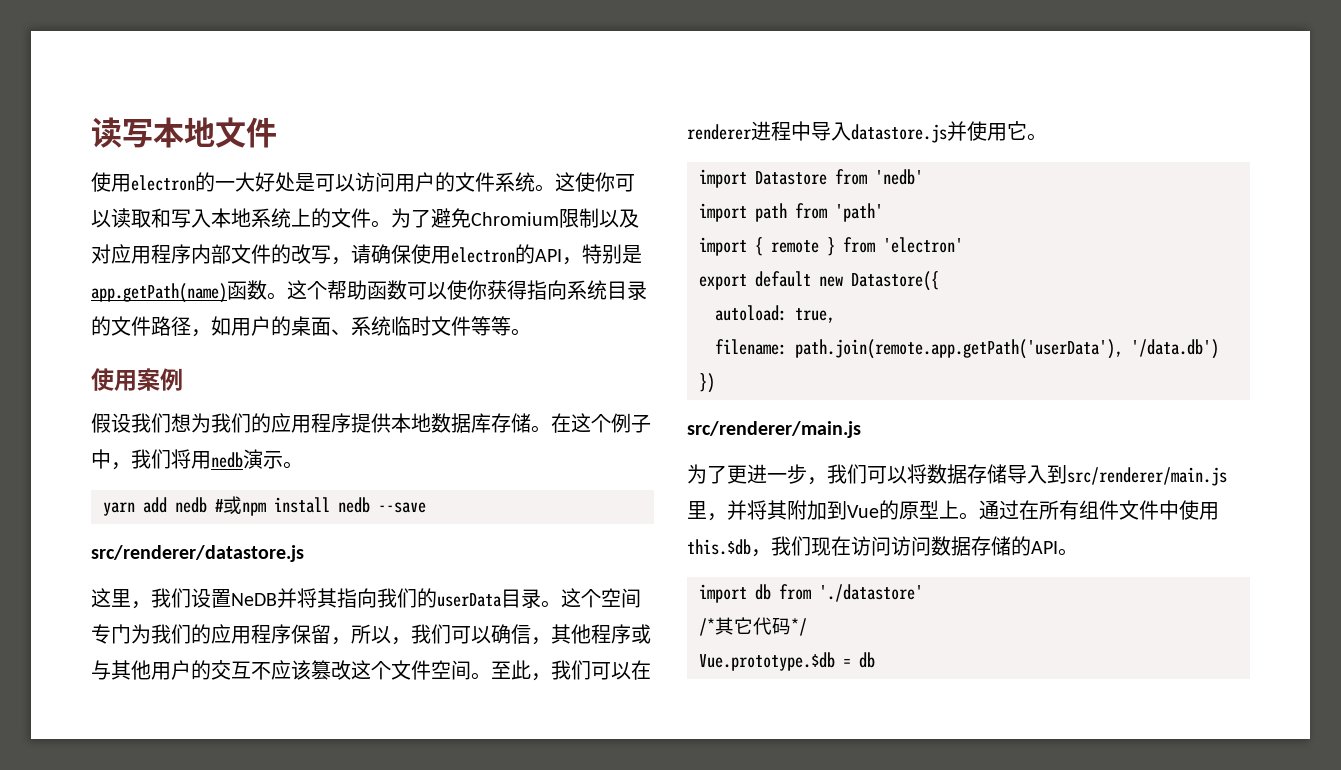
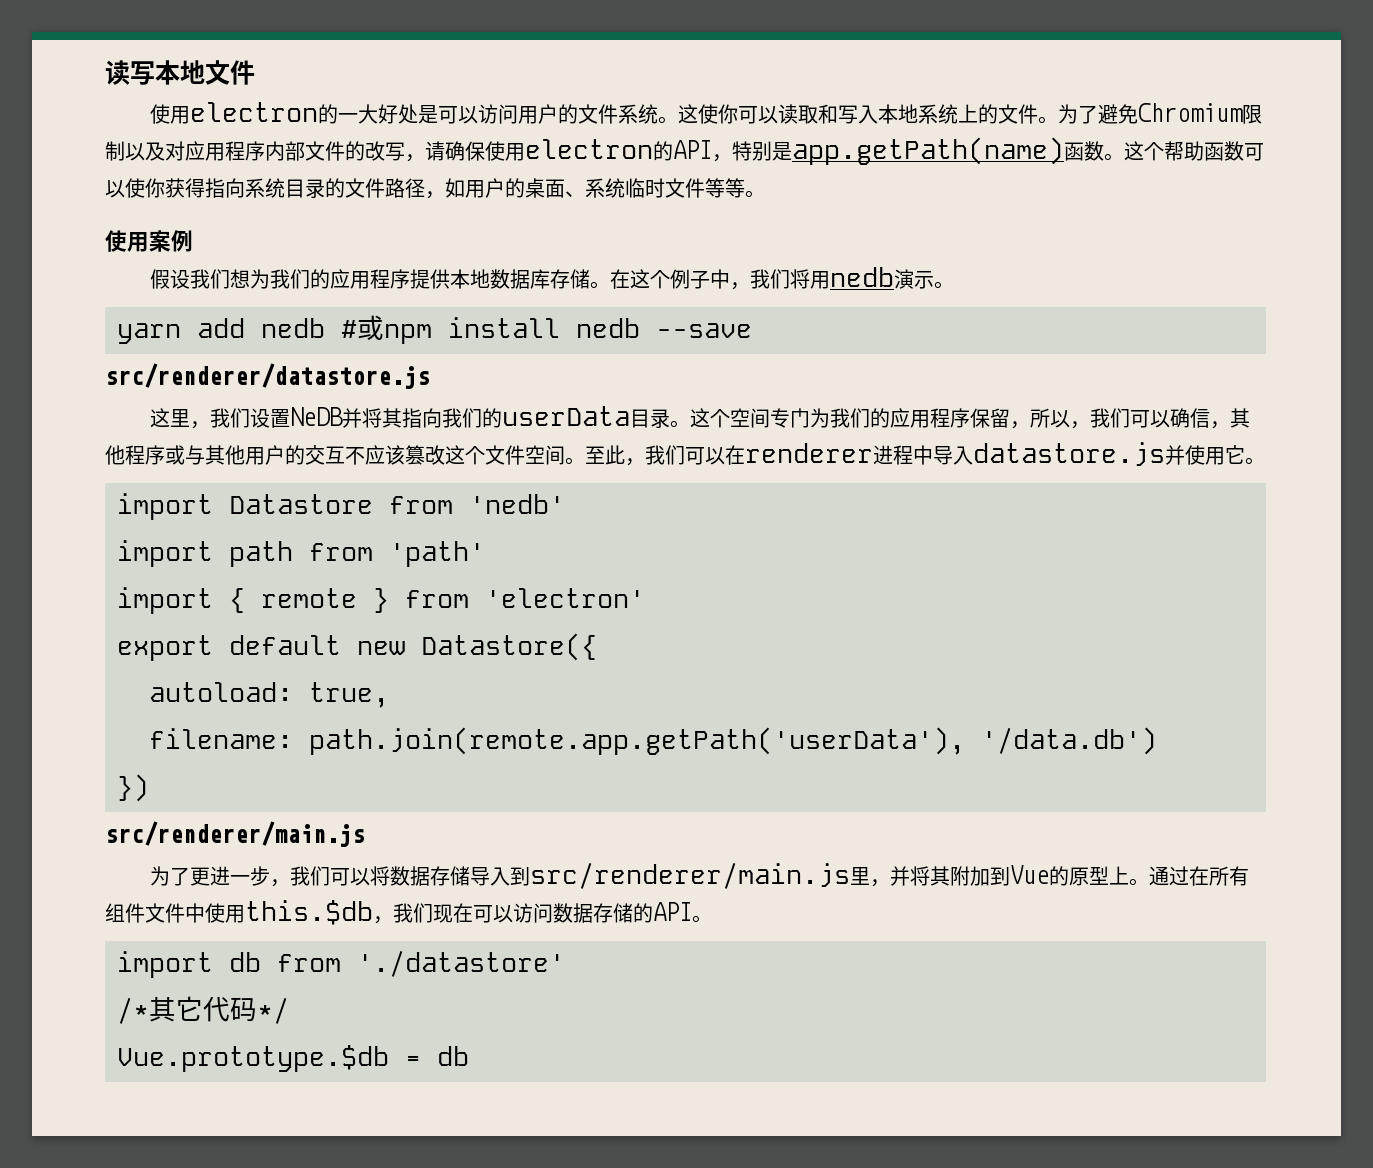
- 通过在所有组件文件中使用this.$db，我们现在访问访问数据存储的API。
+ 通过在所有组件文件中使用this.$db，我们现在可以访问数据存储的API。

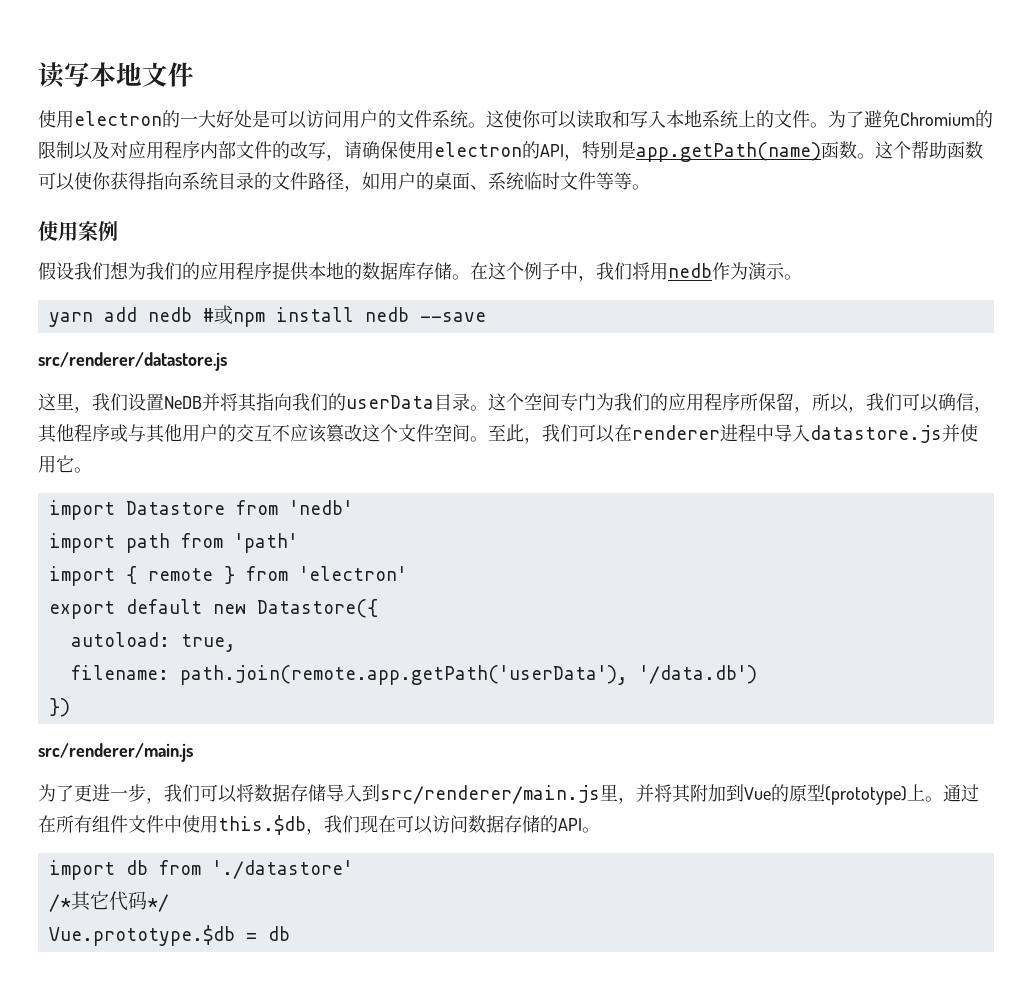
- 为了避免Chromium限制以及对应用程序内部文件的改写，请确保使用electron的API，特别是app.getPath(name)函数。
+ 为了避免Chromium的限制以及对应用程序内部文件的改写，请确保使用electron的API，特别是app.getPath(name)函数。
- 假设我们想为我们的应用程序提供本地数据库存储。
+ 假设我们想为我们的应用程序提供本地的数据库存储。
- 在这个例子中，我们将用nedb演示。
+ 在这个例子中，我们将用nedb作为演示。
- 这个空间专门为我们的应用程序保留，所以，我们可以确信，其他程序或与其他用户的交互不应该篡改这个文件空间。
+ 这个空间专门为我们的应用程序所保留，所以，我们可以确信，其他程序或与其他用户的交互不应该篡改这个文件空间。
- 为了更进一步，我们可以将数据存储导入到src/renderer/main.js里，并将其附加到Vue的原型上。
+ 为了更进一步，我们可以将数据存储导入到src/renderer/main.js里，并将其附加到Vue的原型(prototype)上。

